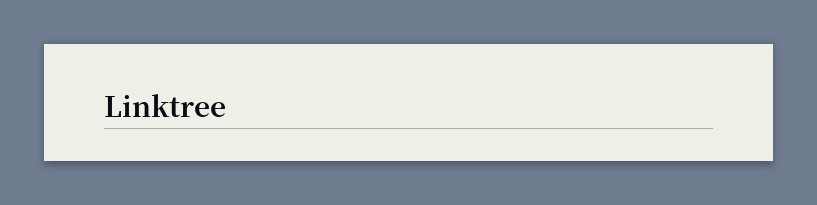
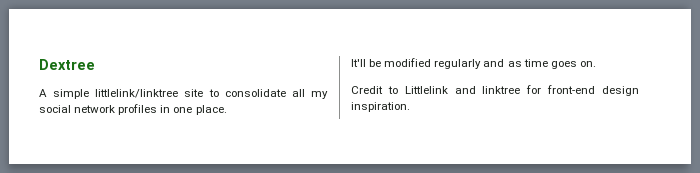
- Linktree
+ Dextree
+ A simple littlelink/linktree site to consolidate all my social network profiles in one place.
+ It'll be modified regularly and as time goes on.
+ Credit to Littlelink and linktree for front-end design inspiration.

